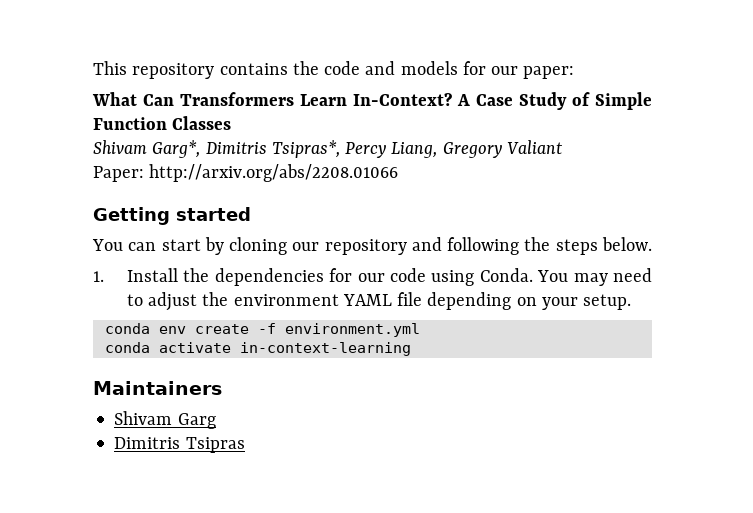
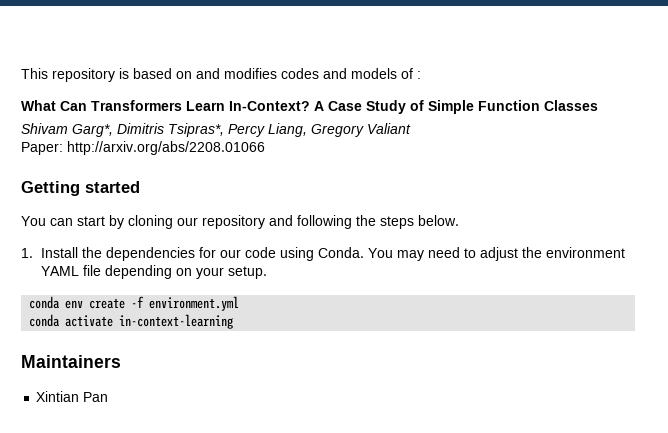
- This repository contains the code and models for our paper:
+ This repository is based on and modifies codes and models of :
- Shivam Garg
- Dimitris Tsipras
+ Xintian Pan

